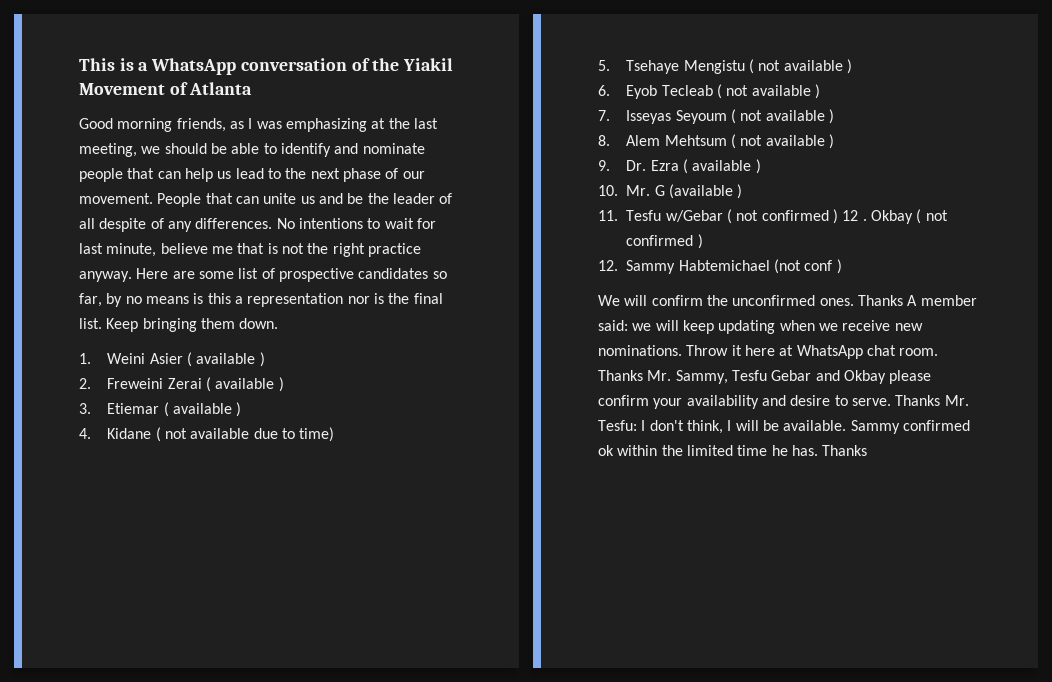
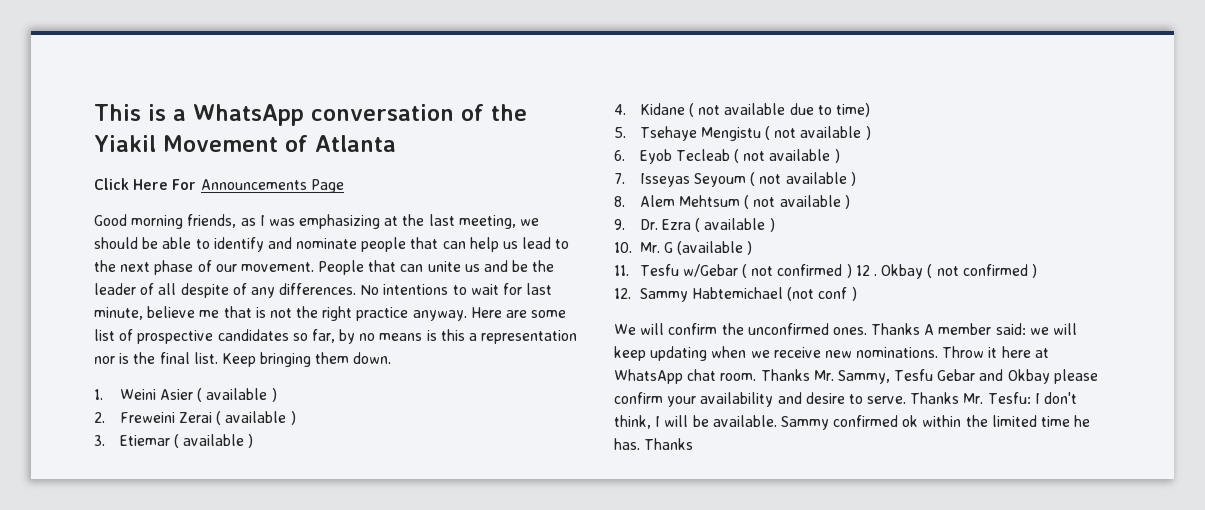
+ Click Here For Announcements Page

